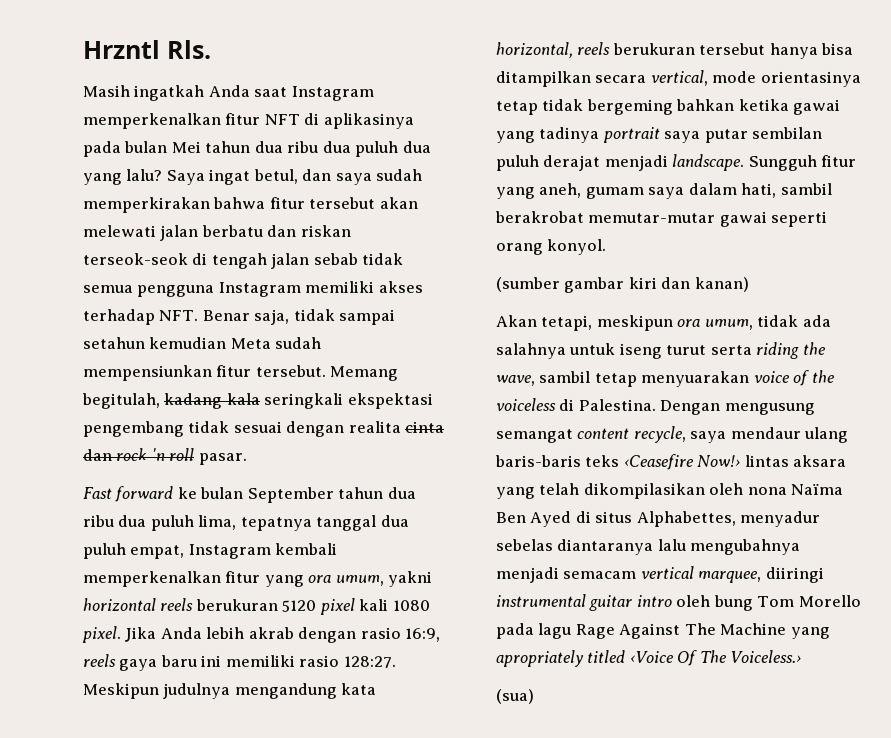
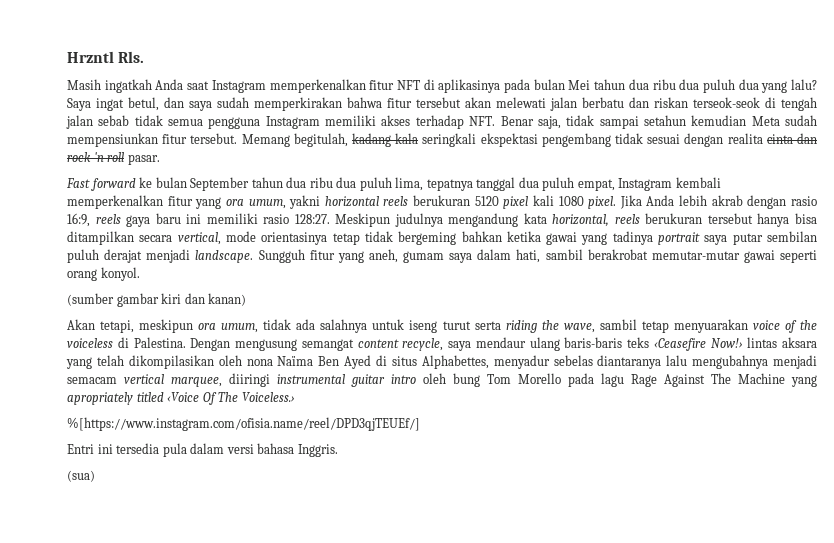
+ %[https://www.instagram.com/ofisia.name/reel/DPD3qjTEUEf/]
+ Entri ini tersedia pula dalam versi bahasa Inggris.

